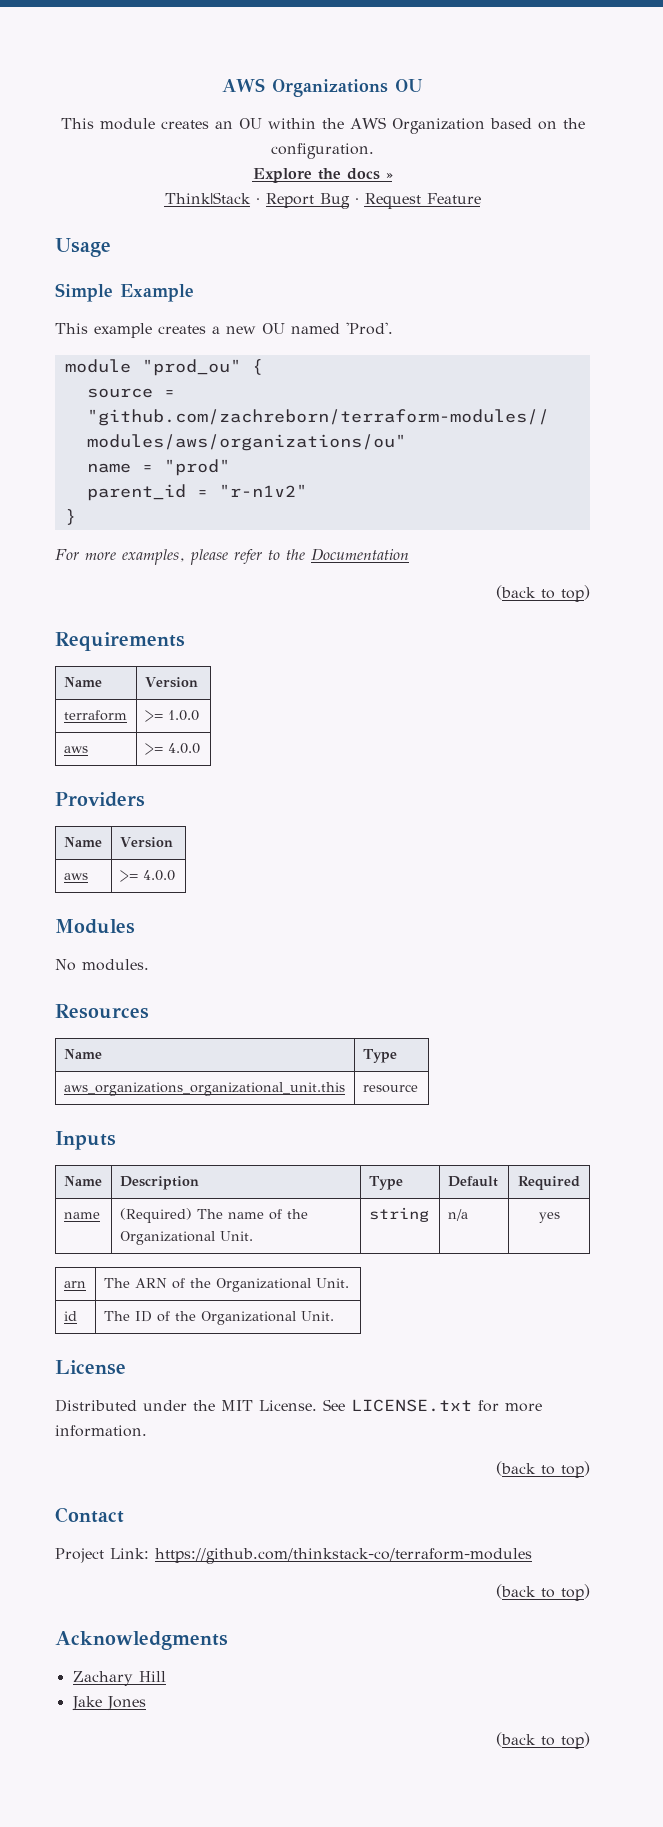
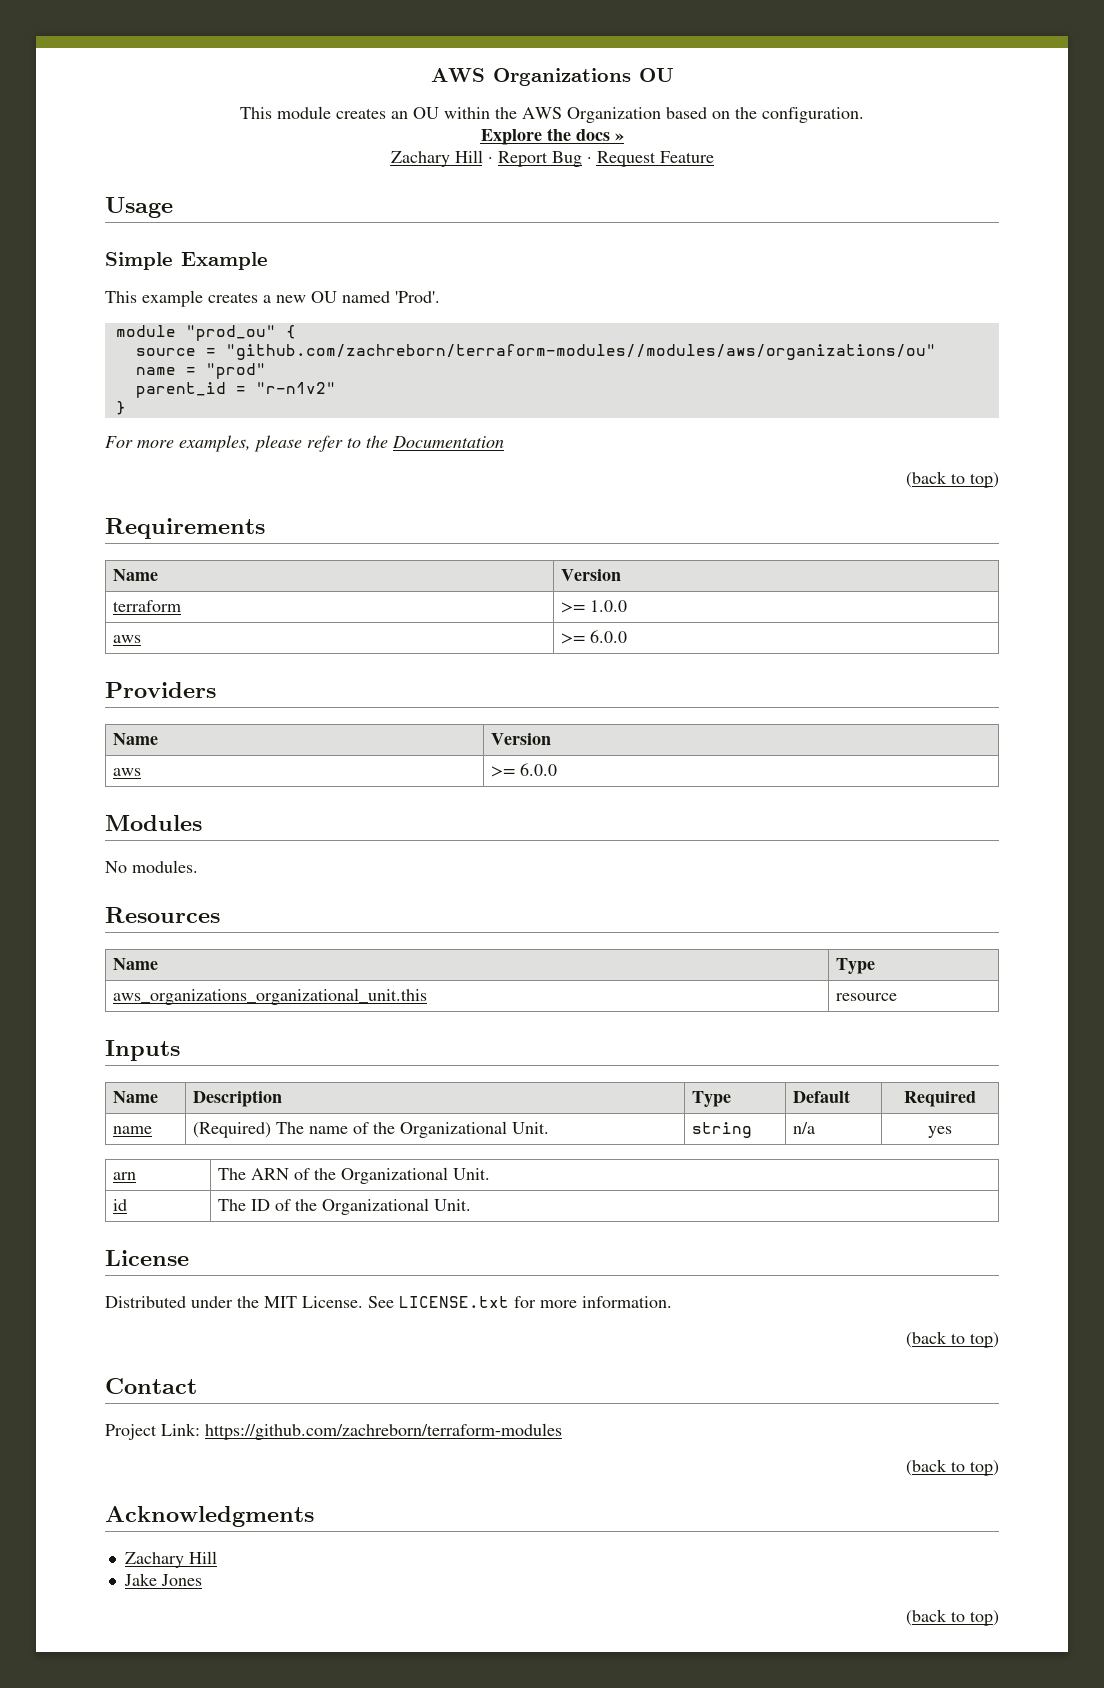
- Think|Stack · Report Bug · Request Feature
+ Zachary Hill · Report Bug · Request Feature
  terraform | >= 1.0.0
- aws | >= 4.0.0
+ aws | >= 6.0.0
  Providers
  Name | Version
- aws | >= 4.0.0
+ aws | >= 6.0.0
- Project Link: https://github.com/thinkstack-co/terraform-modules
+ Project Link: https://github.com/zachreborn/terraform-modules

